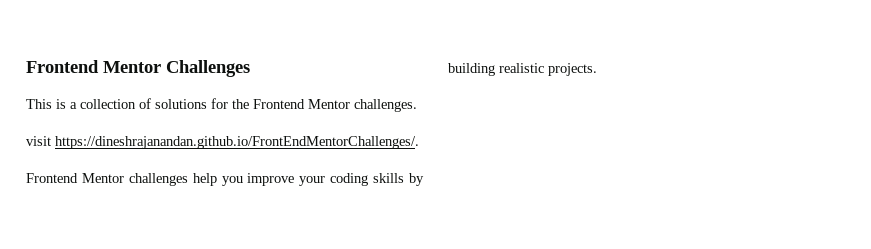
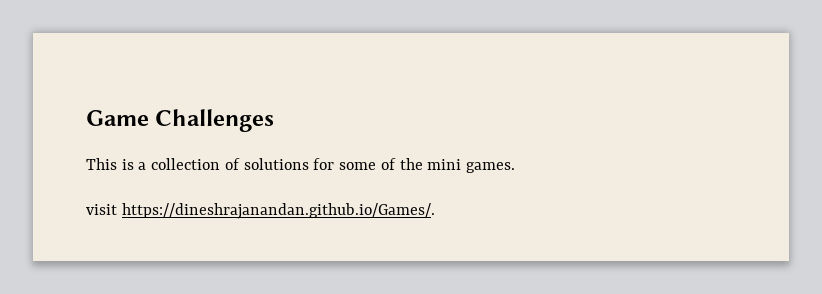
- Frontend Mentor Challenges
+ Game Challenges
- This is a collection of solutions for the Frontend Mentor challenges.
- visit https://dineshrajanandan.github.io/FrontEndMentorChallenges/.
- Frontend Mentor challenges help you improve your coding skills by building realistic projects.
+ This is a collection of solutions for some of the mini games.
+ visit https://dineshrajanandan.github.io/Games/.

